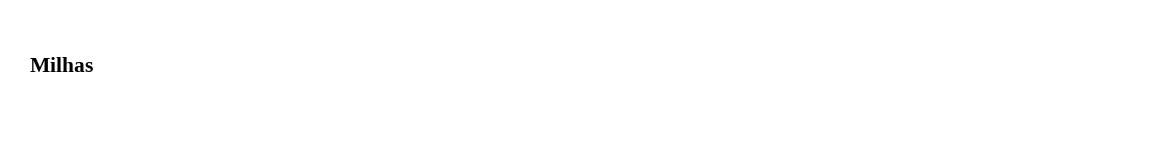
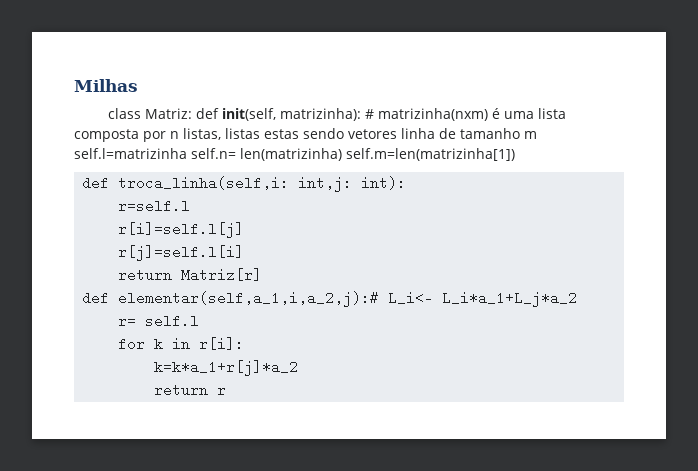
+ class Matriz: def init(self, matrizinha): # matrizinha(nxm) é uma lista composta por n listas, listas estas sendo vetores linha de tamanho m self.l=matrizinha self.n= len(matrizinha) self.m=len(matrizinha[1])
+ def troca_linha(self,i: int,j: int):
+ r=self.l
+ r[i]=self.l[j]
+ r[j]=self.l[i]
+ return Matriz[r]
+ def elementar(self,a_1,i,a_2,j):# L_i<- L_i*a_1+L_j*a_2
+ r= self.l
+ for k in r[i]:
+ k=k*a_1+r[j]*a_2
+ return r

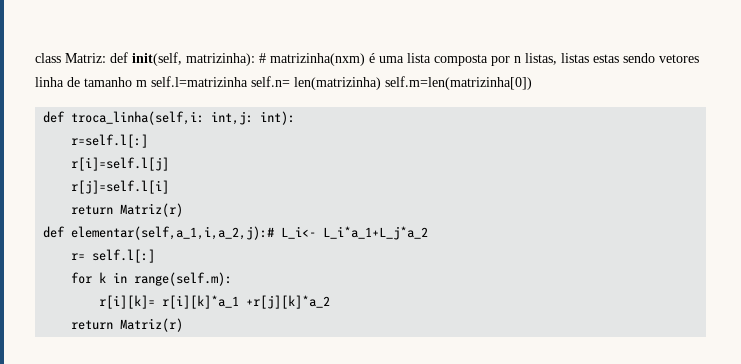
- Milhas
- class Matriz: def init(self, matrizinha): # matrizinha(nxm) é uma lista composta por n listas, listas estas sendo vetores linha de tamanho m self.l=matrizinha self.n= len(matrizinha) self.m=len(matrizinha[1])
+ class Matriz: def init(self, matrizinha): # matrizinha(nxm) é uma lista composta por n listas, listas estas sendo vetores linha de tamanho m self.l=matrizinha self.n= len(matrizinha) self.m=len(matrizinha[0])
- r=self.l
+ r=self.l[:]
  r[j]=self.l[i]
- return Matriz[r]
+ return Matriz(r)
- r= self.l
+ r= self.l[:]
- for k in r[i]:
- k=k*a_1+r[j]*a_2
- return r
+ for k in range(self.m):
+ r[i][k]= r[i][k]*a_1 +r[j][k]*a_2
+ return Matriz(r)

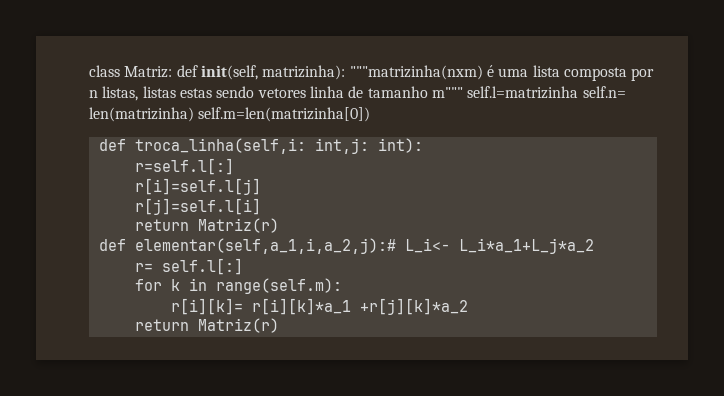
- class Matriz: def init(self, matrizinha): # matrizinha(nxm) é uma lista composta por n listas, listas estas sendo vetores linha de tamanho m self.l=matrizinha self.n= len(matrizinha) self.m=len(matrizinha[0])
+ class Matriz: def init(self, matrizinha): """matrizinha(nxm) é uma lista composta por n listas, listas estas sendo vetores linha de tamanho m""" self.l=matrizinha self.n= len(matrizinha) self.m=len(matrizinha[0])

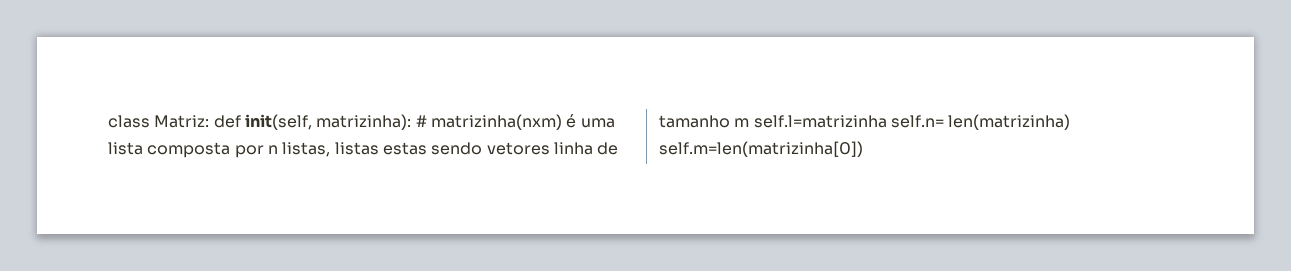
- class Matriz: def init(self, matrizinha): """matrizinha(nxm) é uma lista composta por n listas, listas estas sendo vetores linha de tamanho m""" self.l=matrizinha self.n= len(matrizinha) self.m=len(matrizinha[0])
+ class Matriz: def init(self, matrizinha): # matrizinha(nxm) é uma lista composta por n listas, listas estas sendo vetores linha de tamanho m self.l=matrizinha self.n= len(matrizinha) self.m=len(matrizinha[0])
- def troca_linha(self,i: int,j: int):
- r=self.l[:]
- r[i]=self.l[j]
- r[j]=self.l[i]
- return Matriz(r)
- def elementar(self,a_1,i,a_2,j):# L_i<- L_i*a_1+L_j*a_2
- r= self.l[:]
- for k in range(self.m):
- r[i][k]= r[i][k]*a_1 +r[j][k]*a_2
- return Matriz(r)

